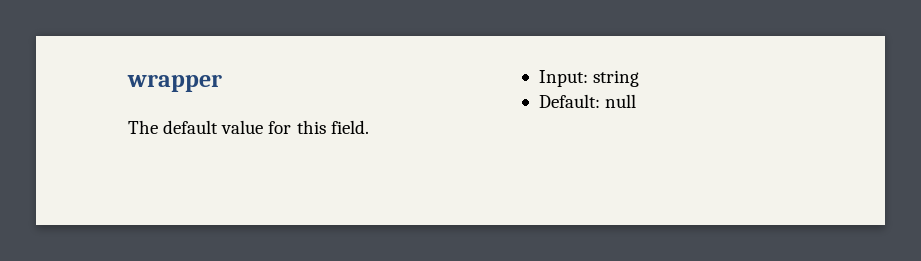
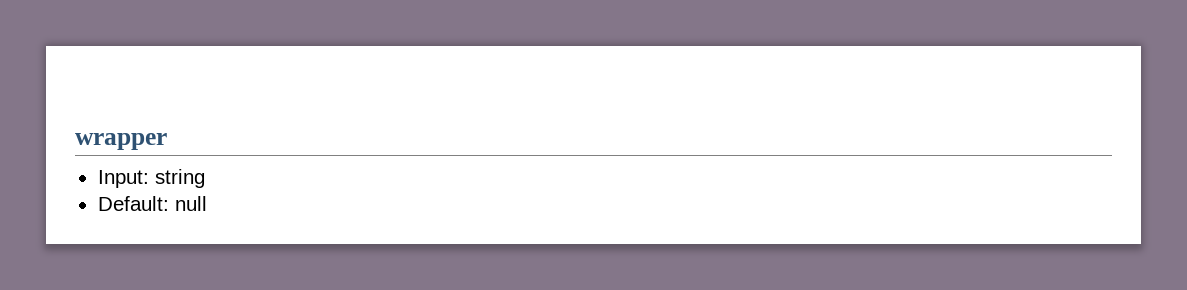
- The default value for this field.

